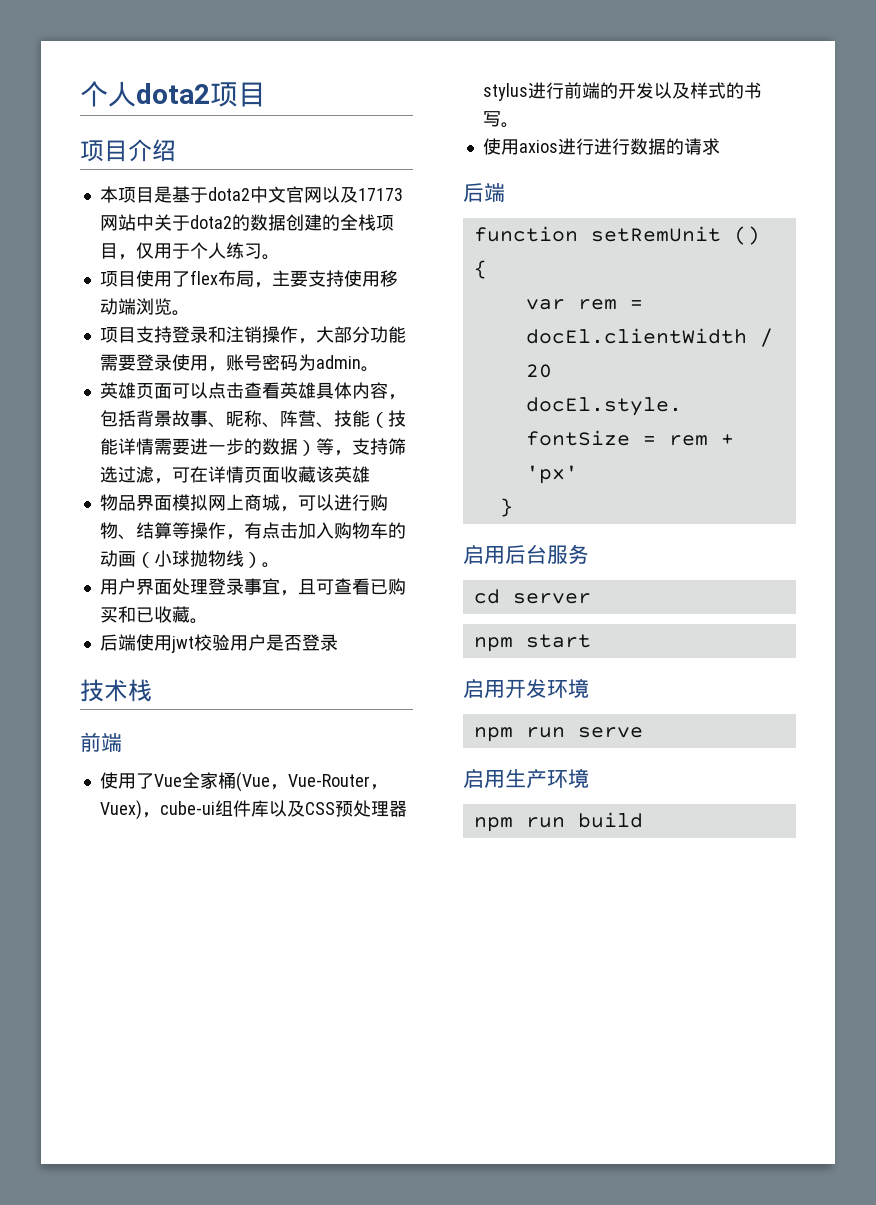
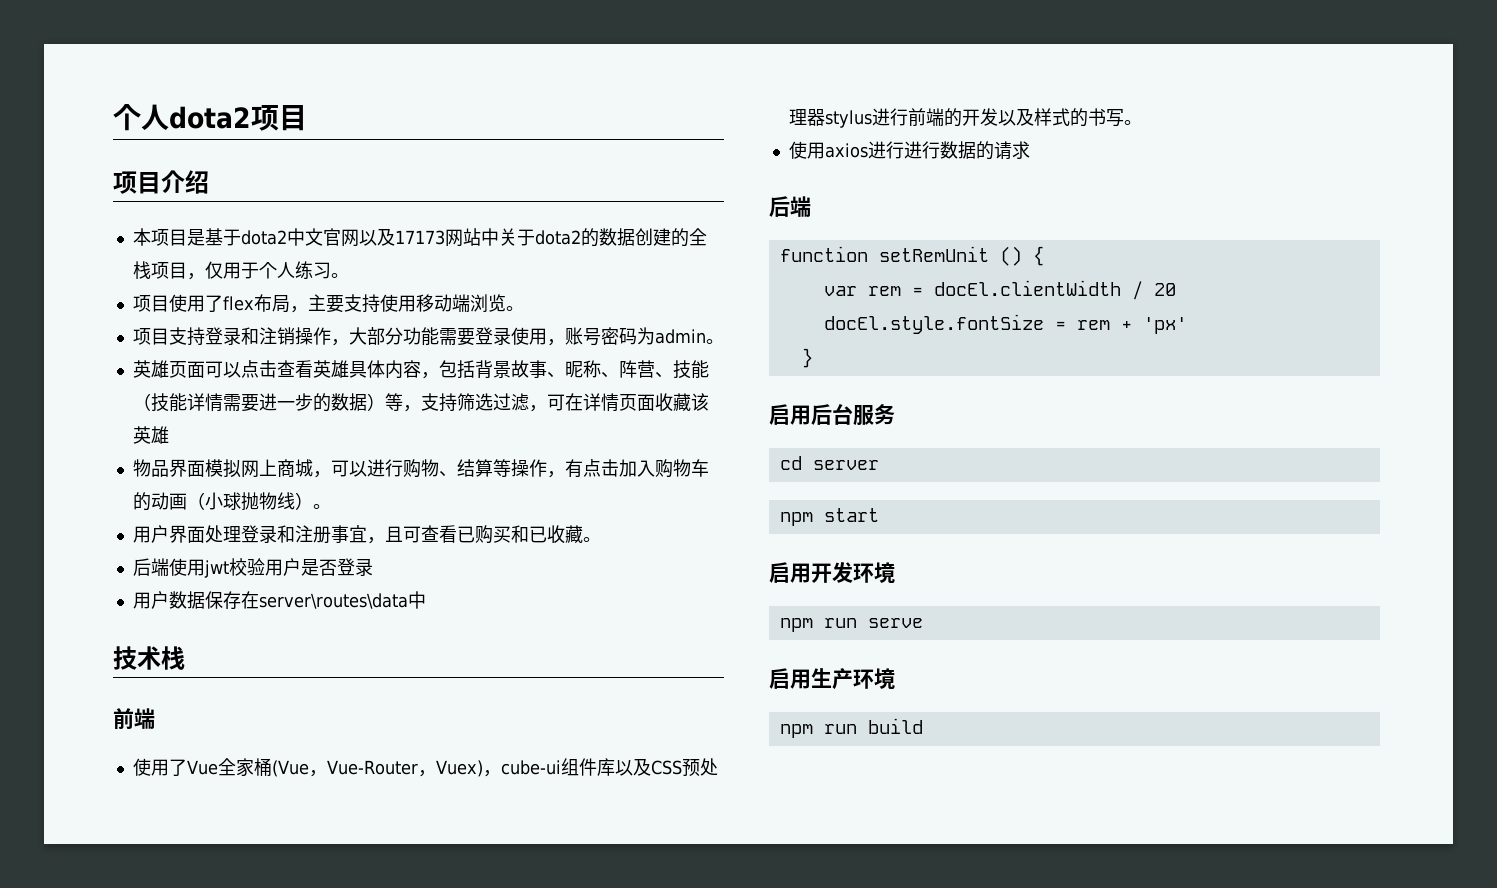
- 用户界面处理登录事宜，且可查看已购买和已收藏。
+ 用户界面处理登录和注册事宜，且可查看已购买和已收藏。
+ 用户数据保存在server\routes\data中

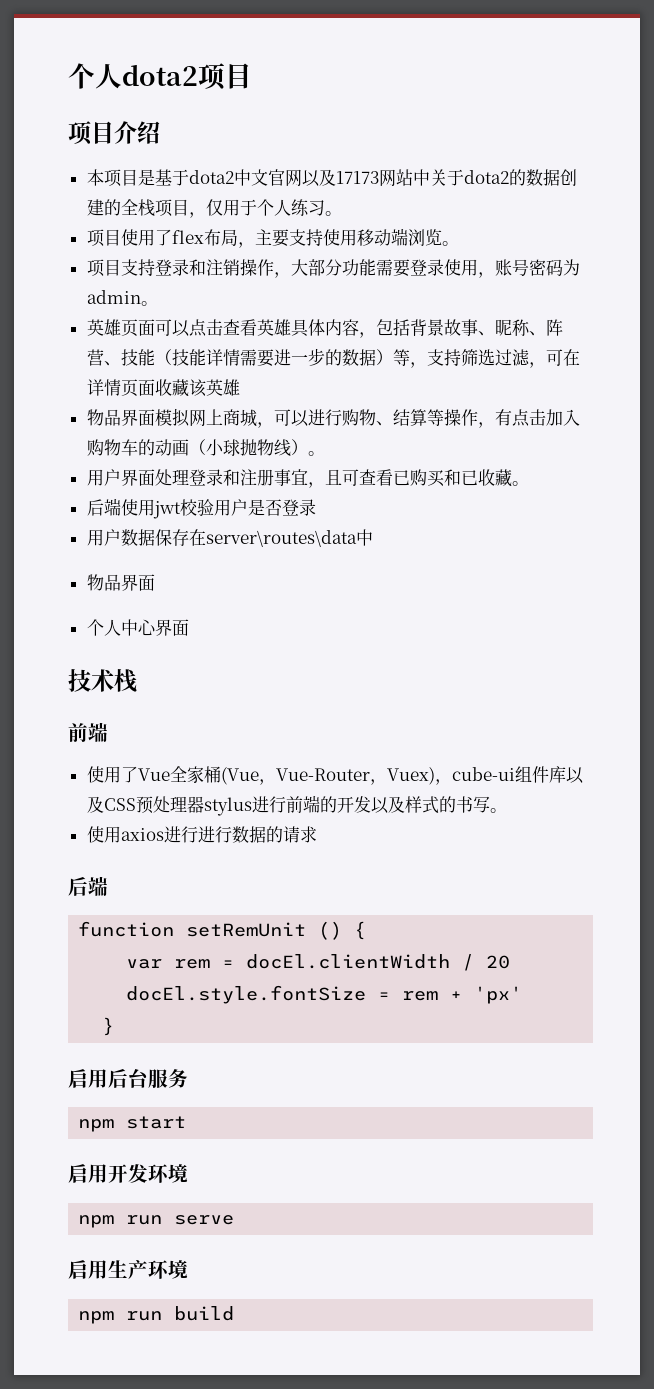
  用户数据保存在server\routes\data中
+ 物品界面
+ 个人中心界面
- cd server

